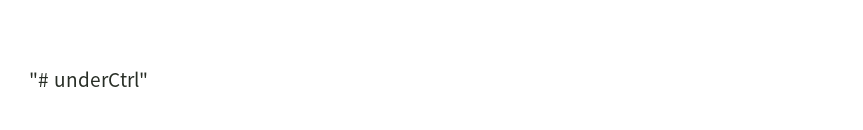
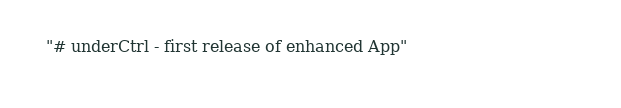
- "# underCtrl"
+ "# underCtrl - first release of enhanced App"

